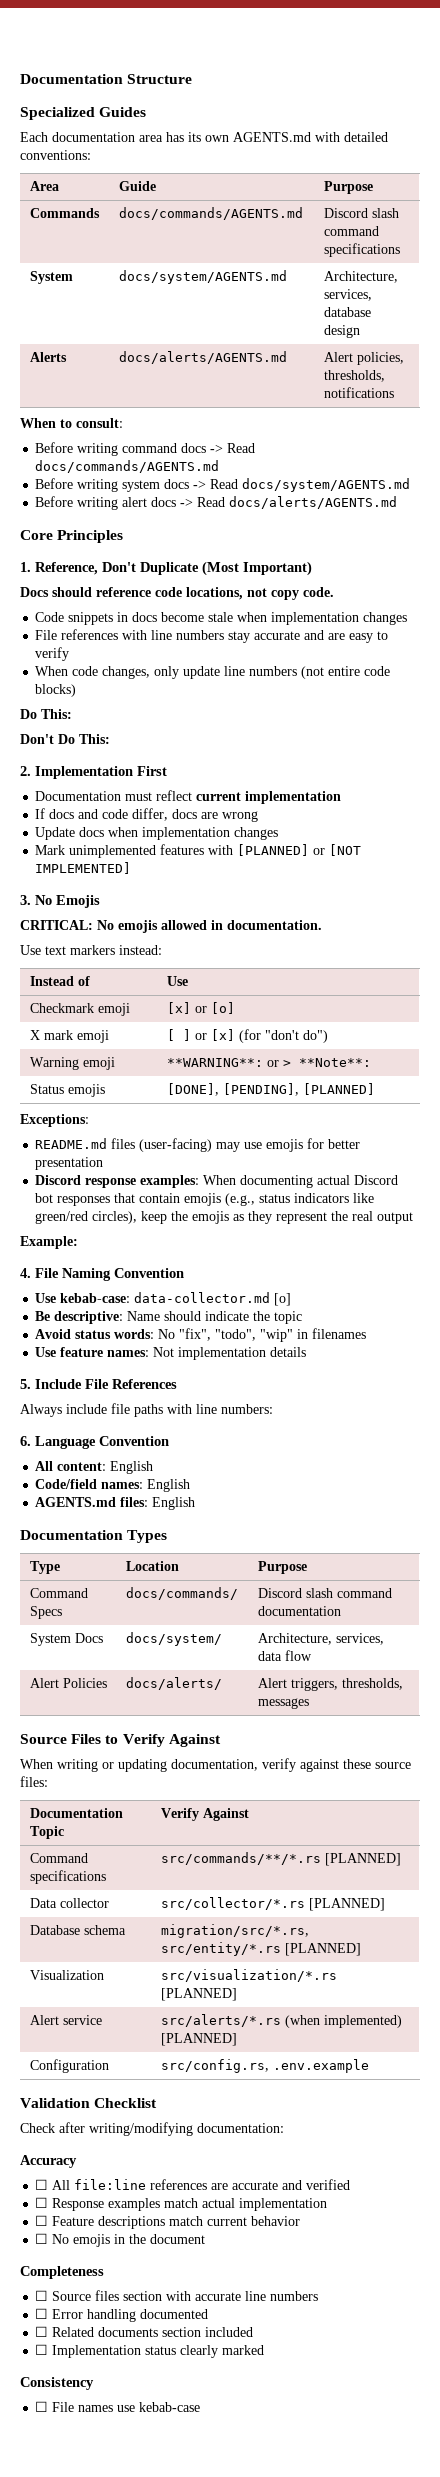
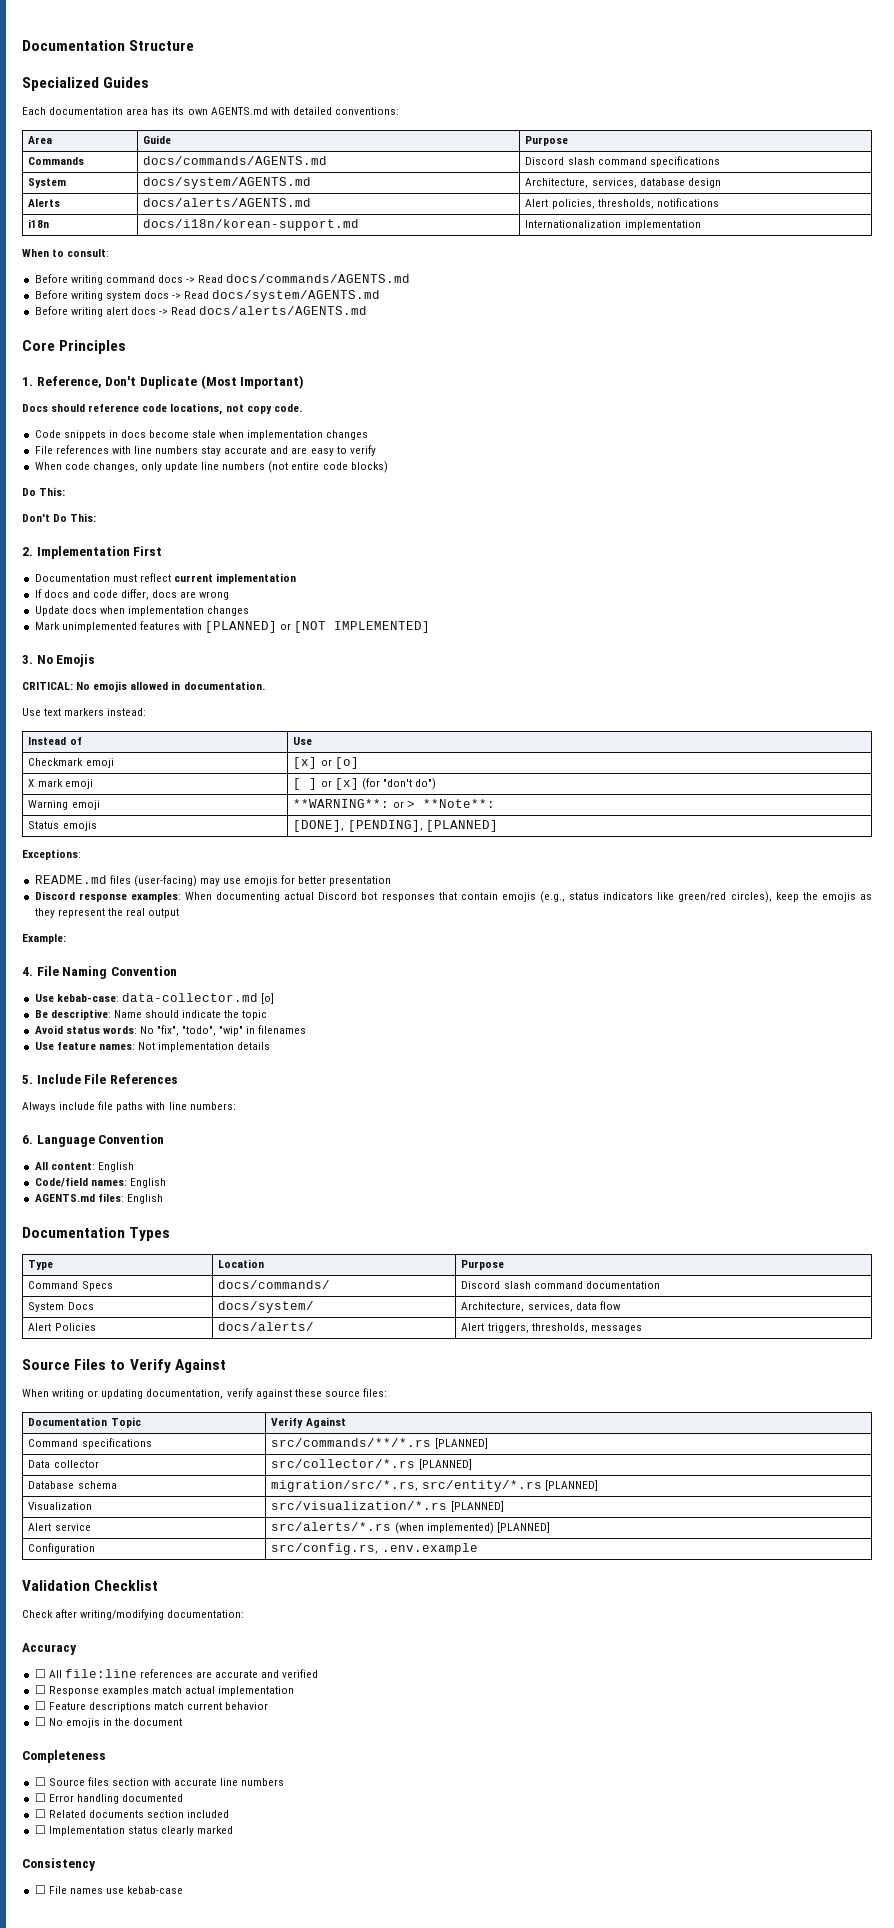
+ i18n | docs/i18n/korean-support.md | Internationalization implementation

